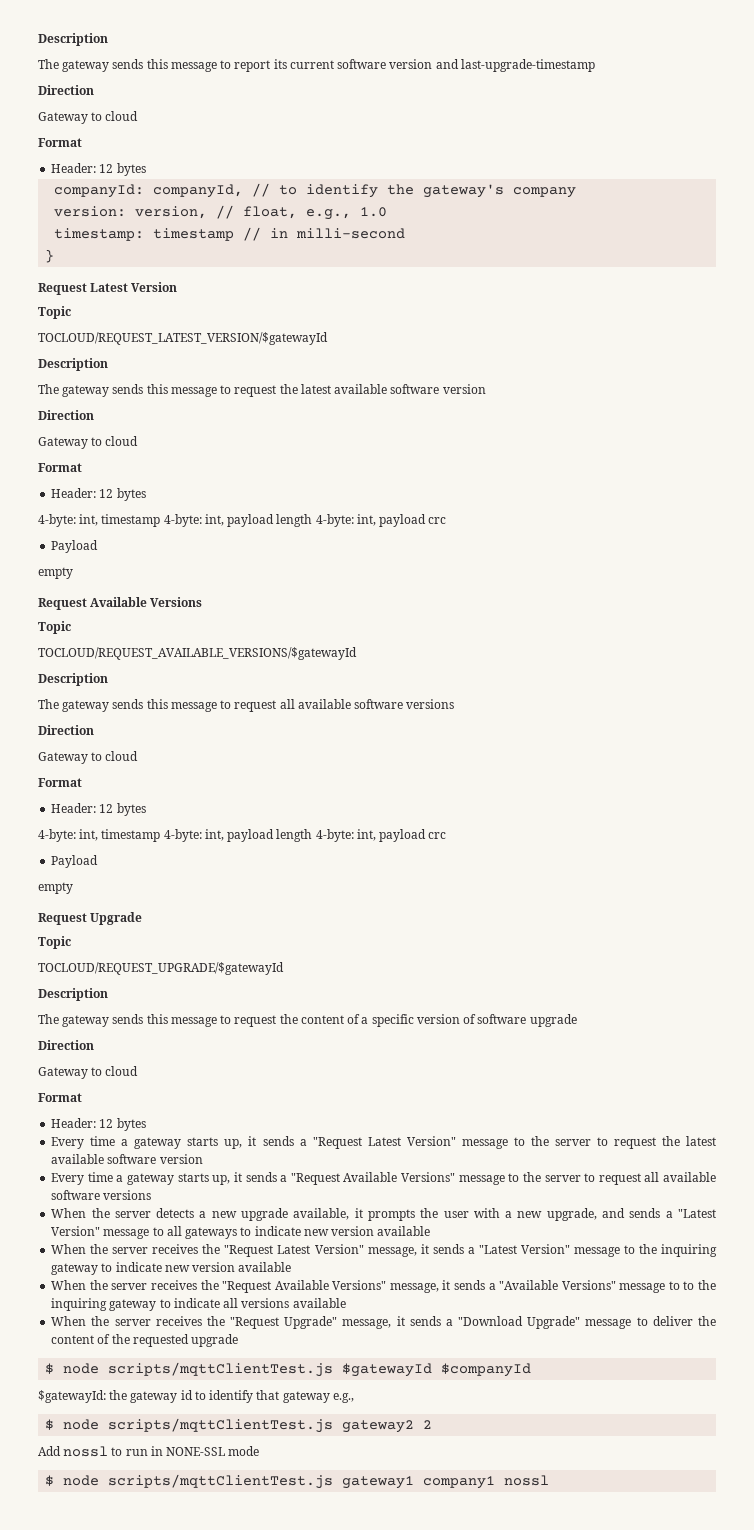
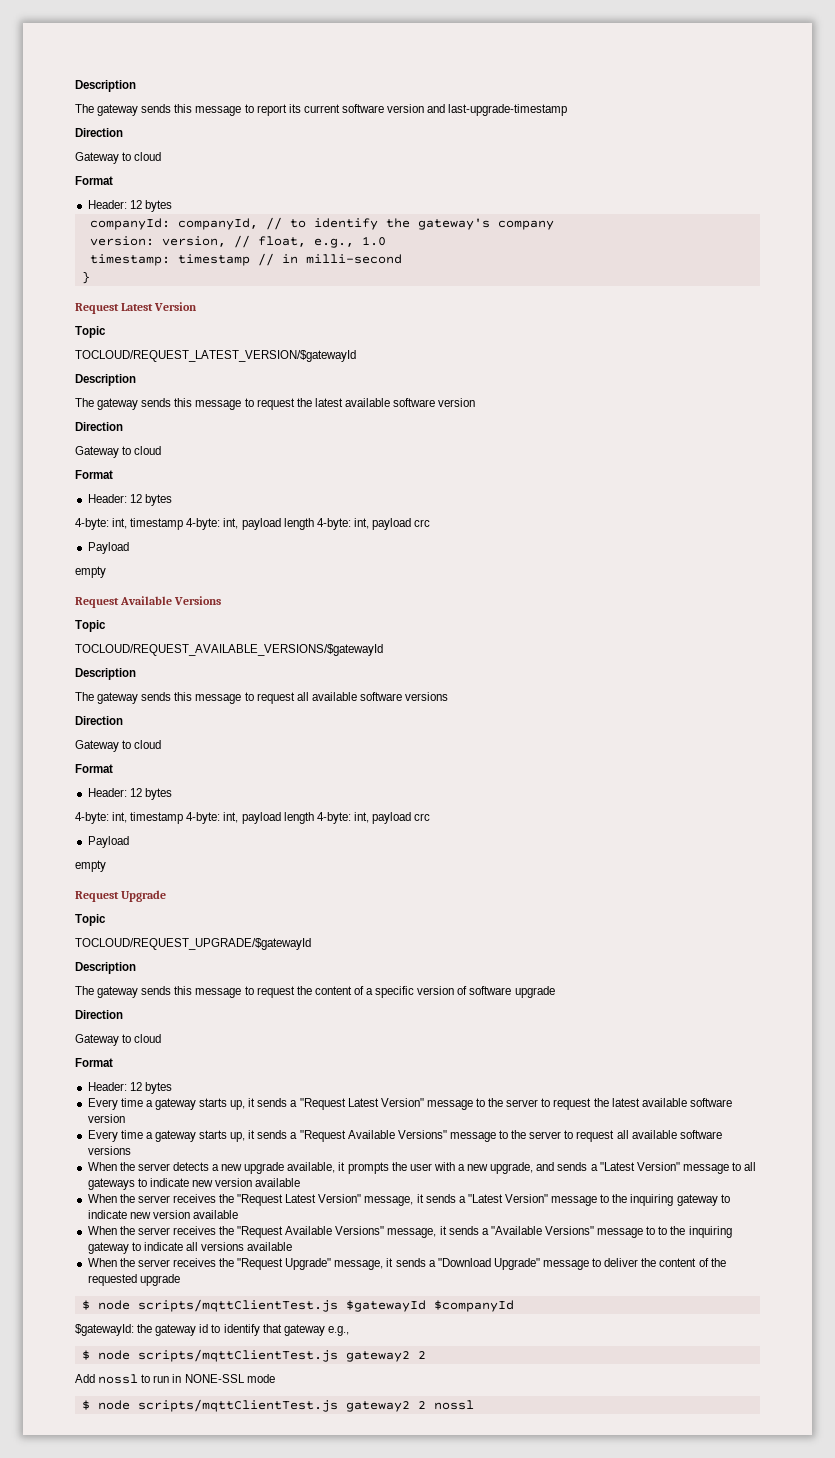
- $ node scripts/mqttClientTest.js gateway1 company1 nossl
+ $ node scripts/mqttClientTest.js gateway2 2 nossl

